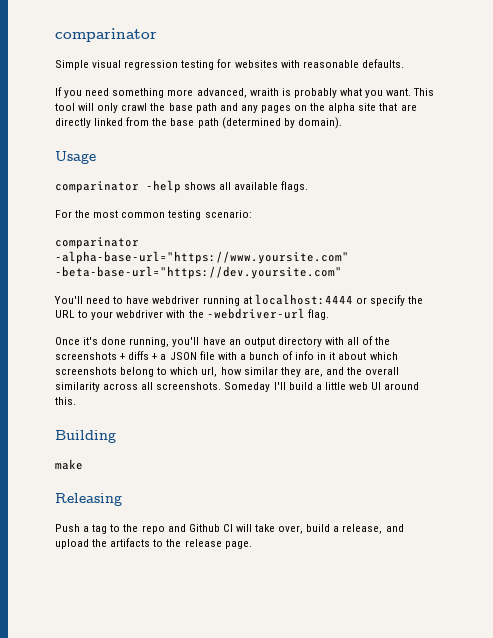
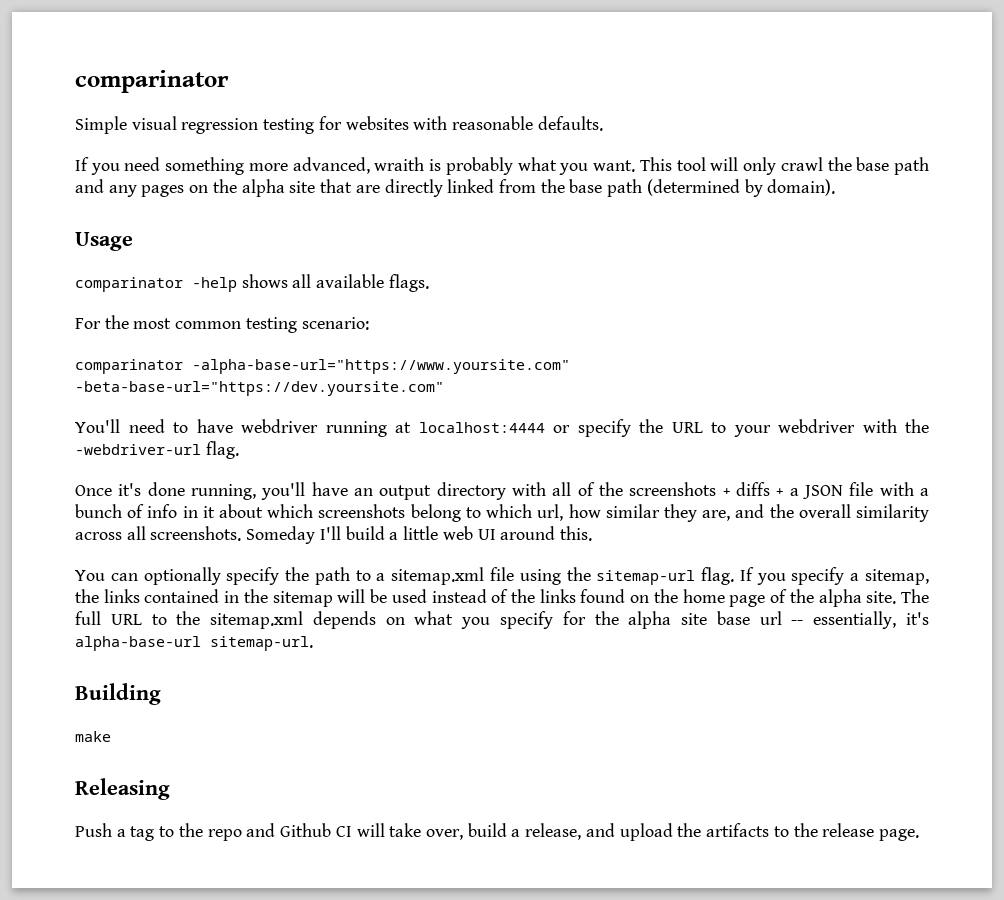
+ You can optionally specify the path to a sitemap.xml file using the sitemap-url flag. If you specify a sitemap, the links contained in the sitemap will be used instead of the links found on the home page of the alpha site. The full URL to the sitemap.xml depends on what you specify for the alpha site base url -- essentially, it's alpha-base-url sitemap-url.

